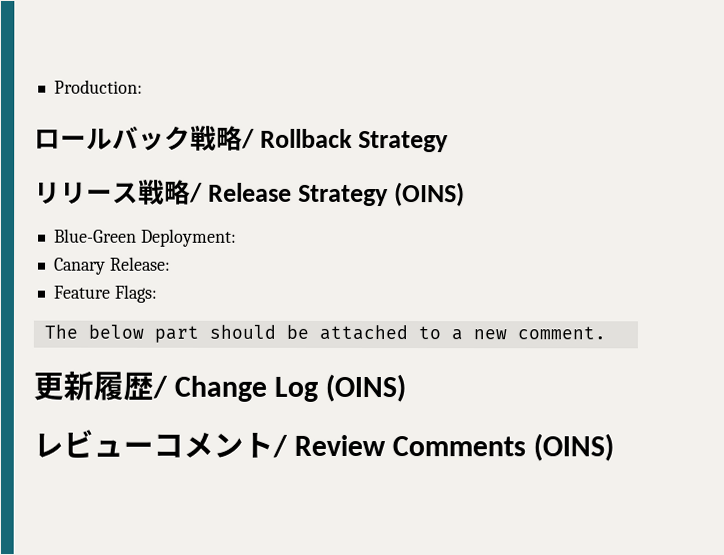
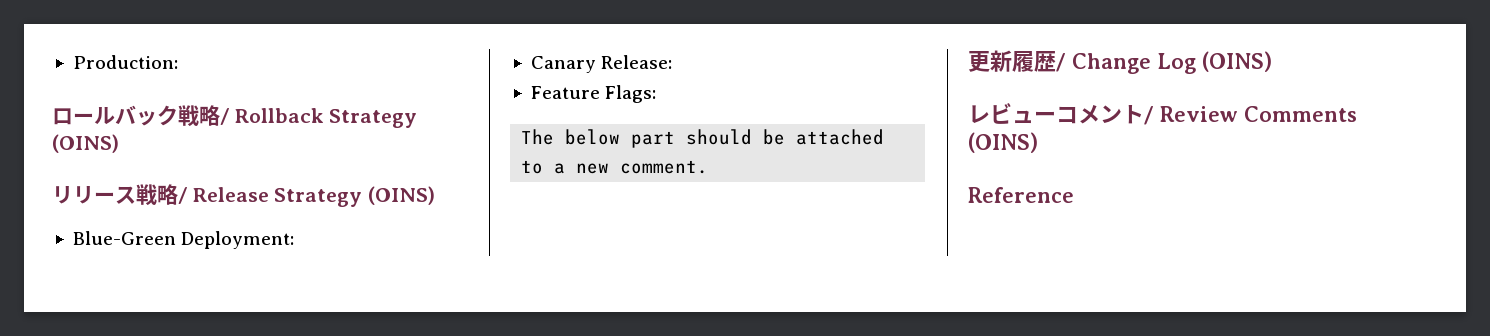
- ロールバック戦略/ Rollback Strategy
+ ロールバック戦略/ Rollback Strategy (OINS)
+ Reference

